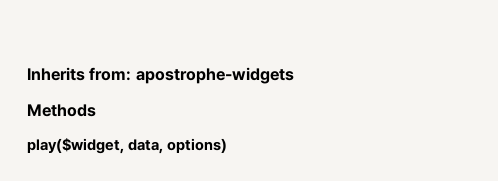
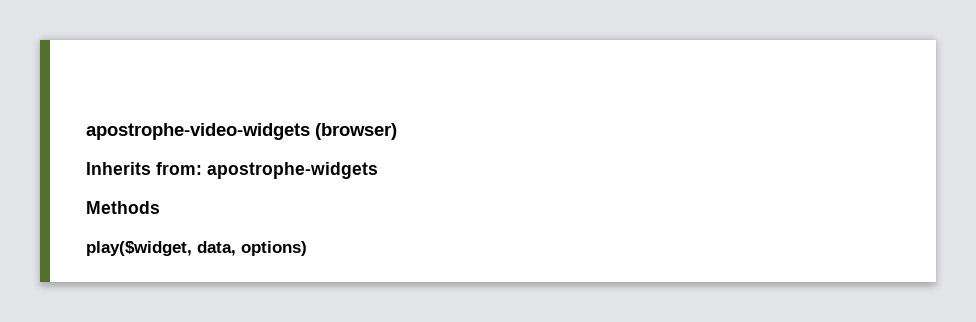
+ apostrophe-video-widgets (browser)

